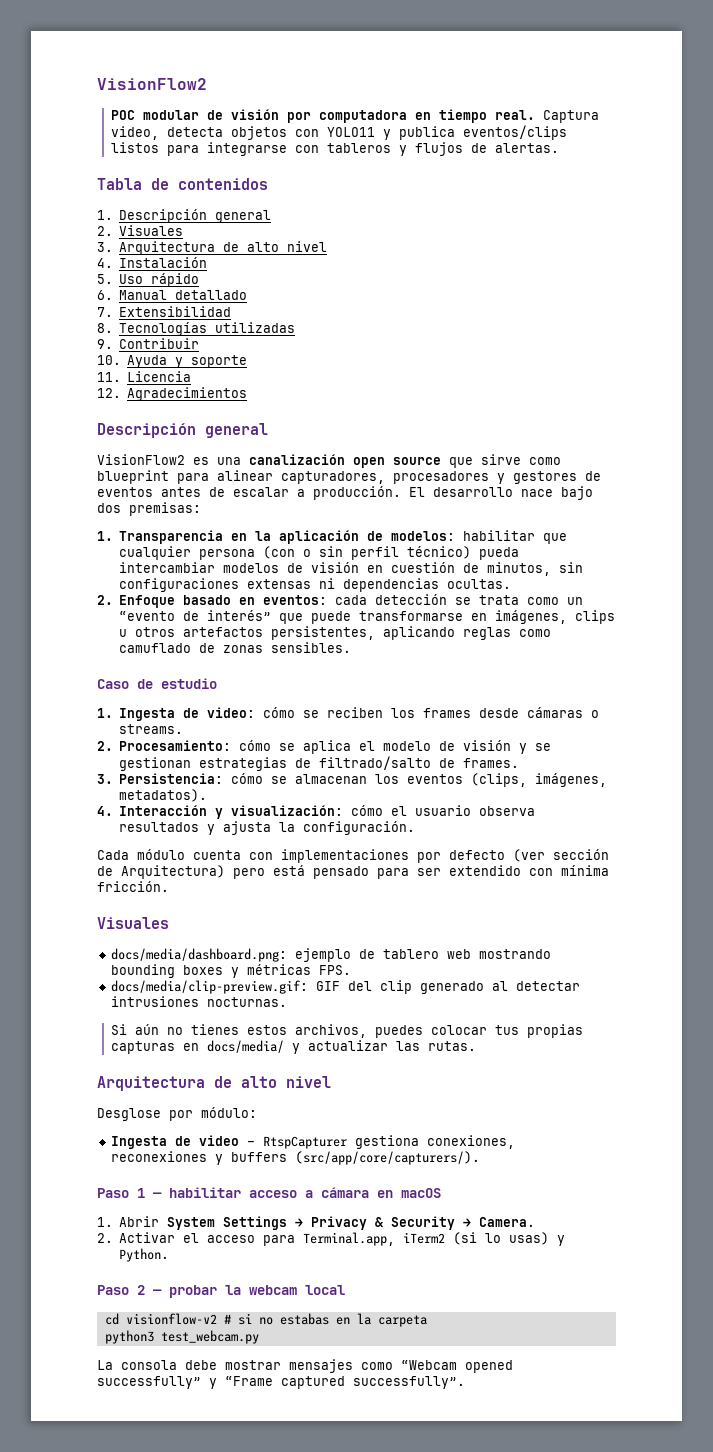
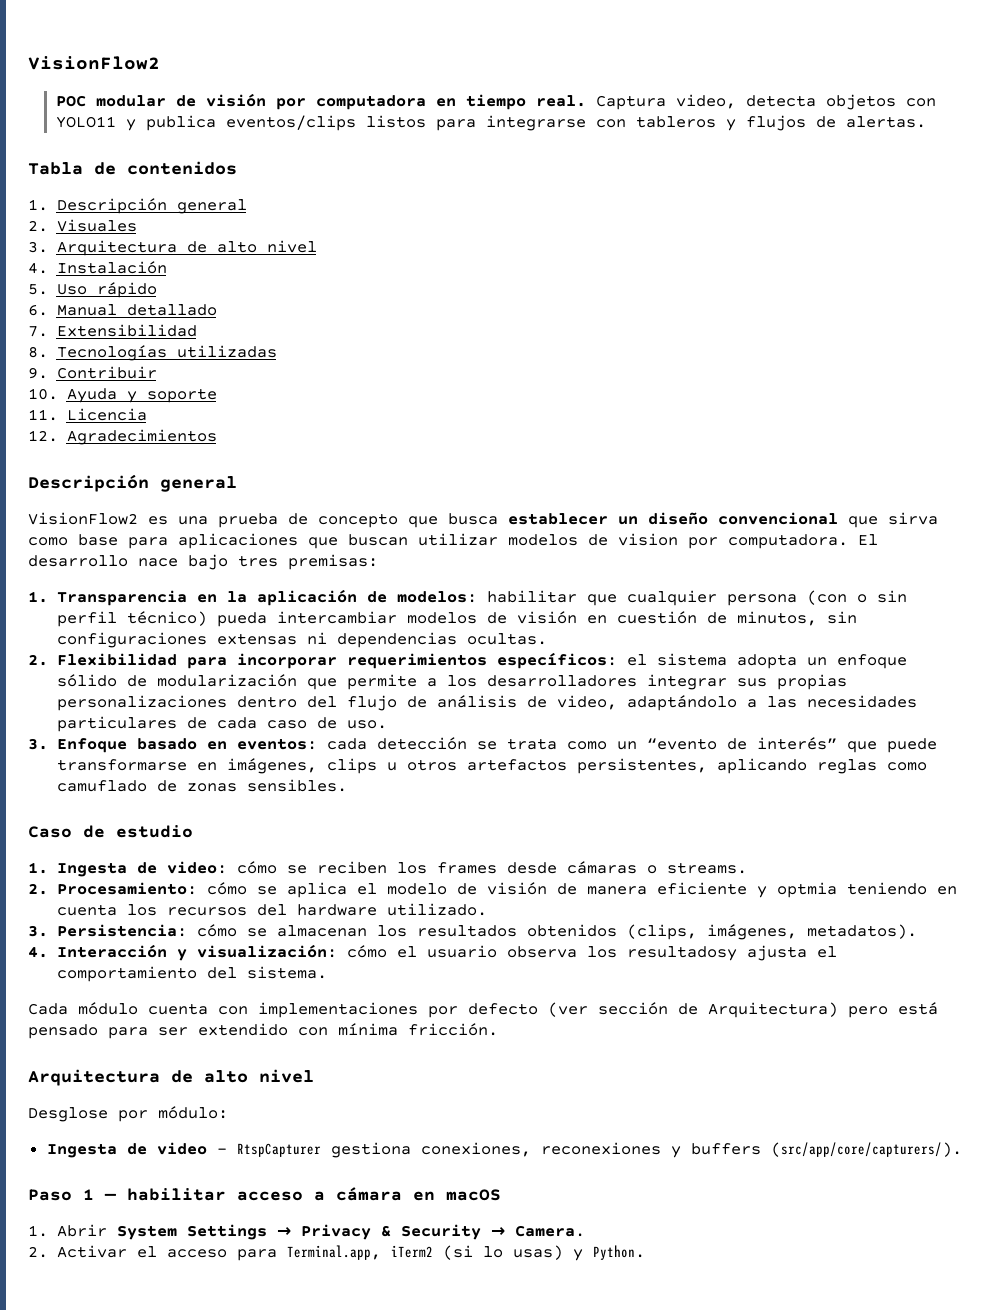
- VisionFlow2 es una canalización open source que sirve como blueprint para alinear capturadores, procesadores y gestores de eventos antes de escalar a producción.
+ VisionFlow2 es una prueba de concepto que busca establecer un diseño convencional que sirva como base para aplicaciones que buscan utilizar modelos de vision por computadora.
- El desarrollo nace bajo dos premisas:
+ El desarrollo nace bajo tres premisas:
- 2. Enfoque basado en eventos: cada detección se trata como un “evento de interés” que puede transformarse en imágenes, clips u otros artefactos persistentes, aplicando reglas como camuflado de zonas sensibles.
+ 2. Flexibilidad para incorporar requerimientos específicos: el sistema adopta un enfoque sólido de modularización que permite a los desarrolladores integrar sus propias personalizaciones dentro del flujo de análisis de video, adaptándolo a las necesidades particulares de cada caso de uso.
+ 3. Enfoque basado en eventos: cada detección se trata como un “evento de interés” que puede transformarse en imágenes, clips u otros artefactos persistentes, aplicando reglas como camuflado de zonas sensibles.
- 2. Procesamiento: cómo se aplica el modelo de visión y se gestionan estrategias de filtrado/salto de frames.
+ 2. Procesamiento: cómo se aplica el modelo de visión de manera eficiente y optmia teniendo en cuenta los recursos del hardware utilizado.
- 3. Persistencia: cómo se almacenan los eventos (clips, imágenes, metadatos).
+ 3. Persistencia: cómo se almacenan los resultados obtenidos (clips, imágenes, metadatos).
- 4. Interacción y visualización: cómo el usuario observa resultados y ajusta la configuración.
+ 4. Interacción y visualización: cómo el usuario observa los resultadosy ajusta el comportamiento del sistema.
  Cada módulo cuenta con implementaciones por defecto (ver sección de Arquitectura) pero está pensado para ser extendido con mínima fricción.
- Visuales
- docs/media/dashboard.png: ejemplo de tablero web mostrando bounding boxes y métricas FPS.
- docs/media/clip-preview.gif: GIF del clip generado al detectar intrusiones nocturnas.
- Si aún no tienes estos archivos, puedes colocar tus propias capturas en docs/media/ y actualizar las rutas.
- Paso 2 — probar la webcam local
- cd visionflow-v2 # si no estabas en la carpeta
- python3 test_webcam.py
- La consola debe mostrar mensajes como “Webcam opened successfully” y “Frame captured successfully”.

